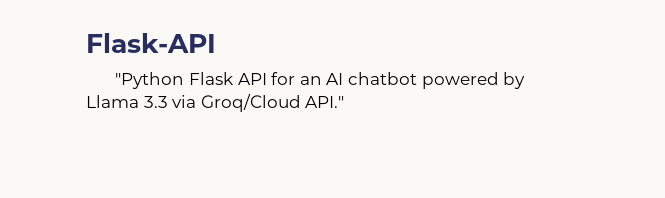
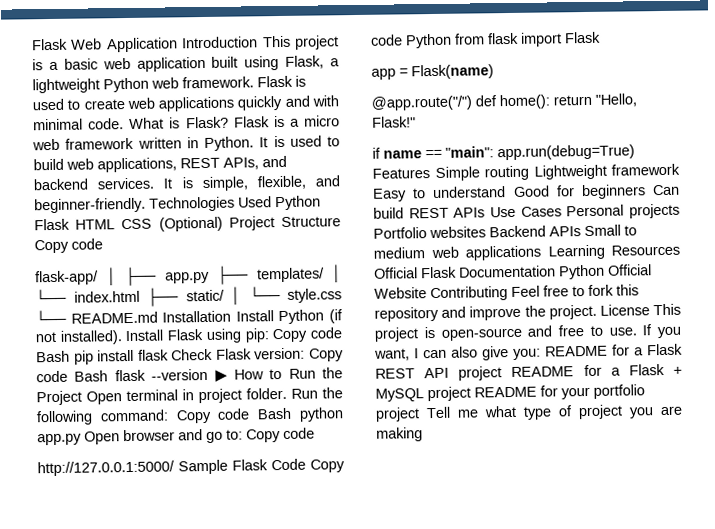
- Flask-API
- "Python Flask API for an AI chatbot powered by Llama 3.3 via Groq/Cloud API."
+ Flask Web Application Introduction This project is a basic web application built using Flask, a lightweight Python web framework. Flask is used to create web applications quickly and with minimal code. What is Flask? Flask is a micro web framework written in Python. It is used to build web applications, REST APIs, and backend services. It is simple, flexible, and beginner-friendly. Technologies Used Python Flask HTML CSS (Optional) Project Structure Copy code
+ flask-app/ │ ├── app.py ├── templates/ │ └── index.html ├── static/ │ └── style.css └── README.md Installation Install Python (if not installed). Install Flask using pip: Copy code Bash pip install flask Check Flask version: Copy code Bash flask --version ▶ How to Run the Project Open terminal in project folder. Run the following command: Copy code Bash python app.py Open browser and go to: Copy code
+ http://127.0.0.1:5000/ Sample Flask Code Copy code Python from flask import Flask
+ app = Flask(name)
+ @app.route("/") def home(): return "Hello, Flask!"
+ if name == "main": app.run(debug=True) Features Simple routing Lightweight framework Easy to understand Good for beginners Can build REST APIs Use Cases Personal projects Portfolio websites Backend APIs Small to medium web applications Learning Resources Official Flask Documentation Python Official Website Contributing Feel free to fork this repository and improve the project. License This project is open-source and free to use. If you want, I can also give you: README for a Flask REST API project README for a Flask + MySQL project README for your portfolio project Tell me what type of project you are making

